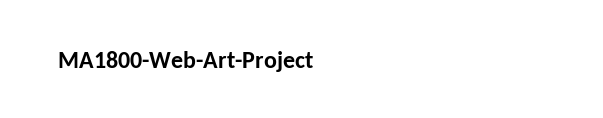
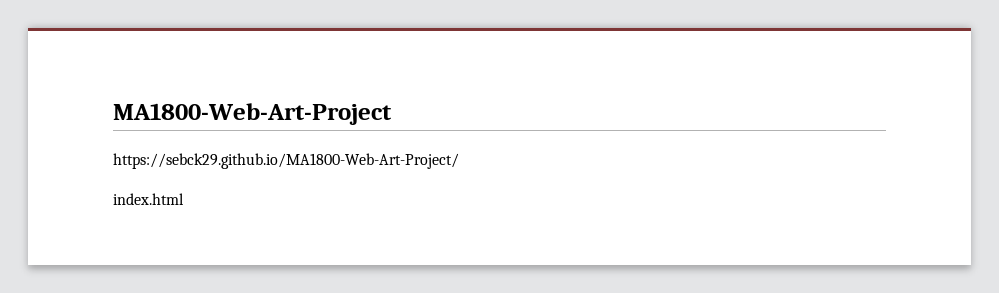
+ https://sebck29.github.io/MA1800-Web-Art-Project/
+ index.html

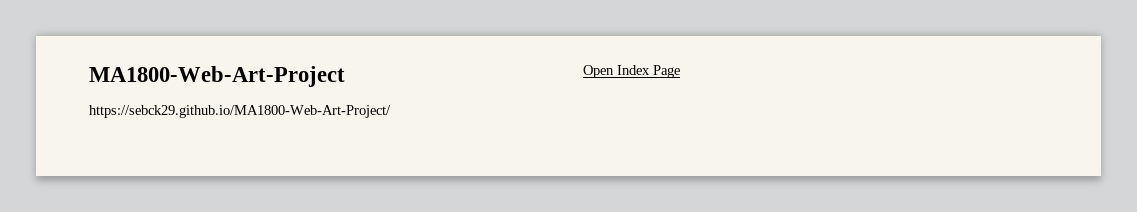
- index.html
+ Open Index Page

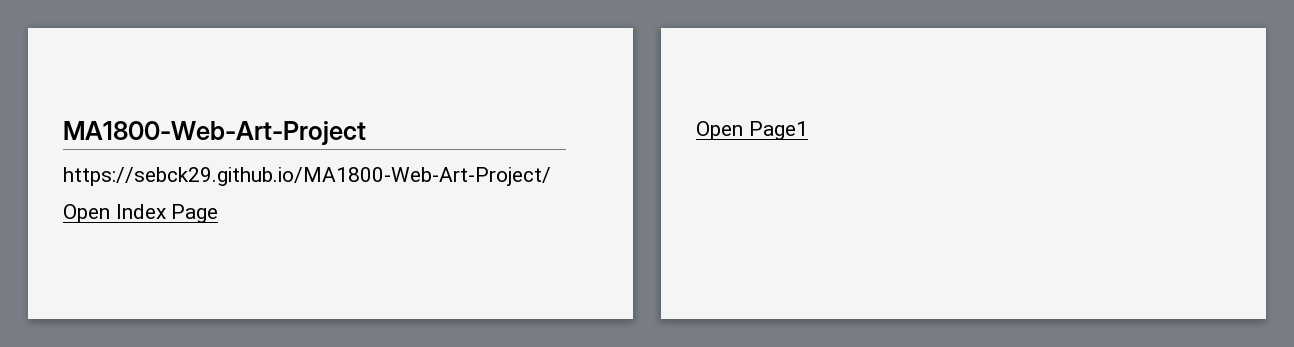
+ Open Page1

